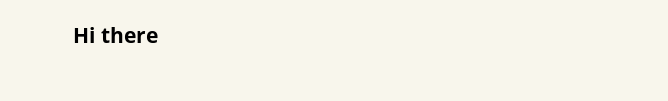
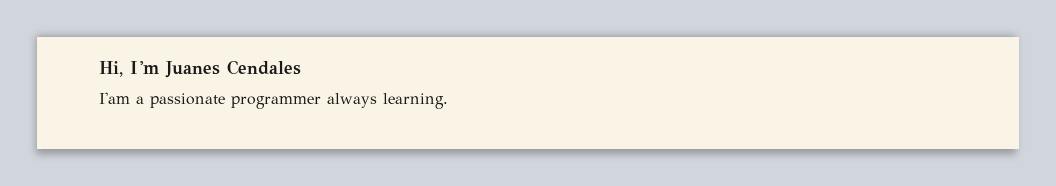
- Hi there
+ Hi, I'm Juanes Cendales
+ I'am a passionate programmer always learning.

